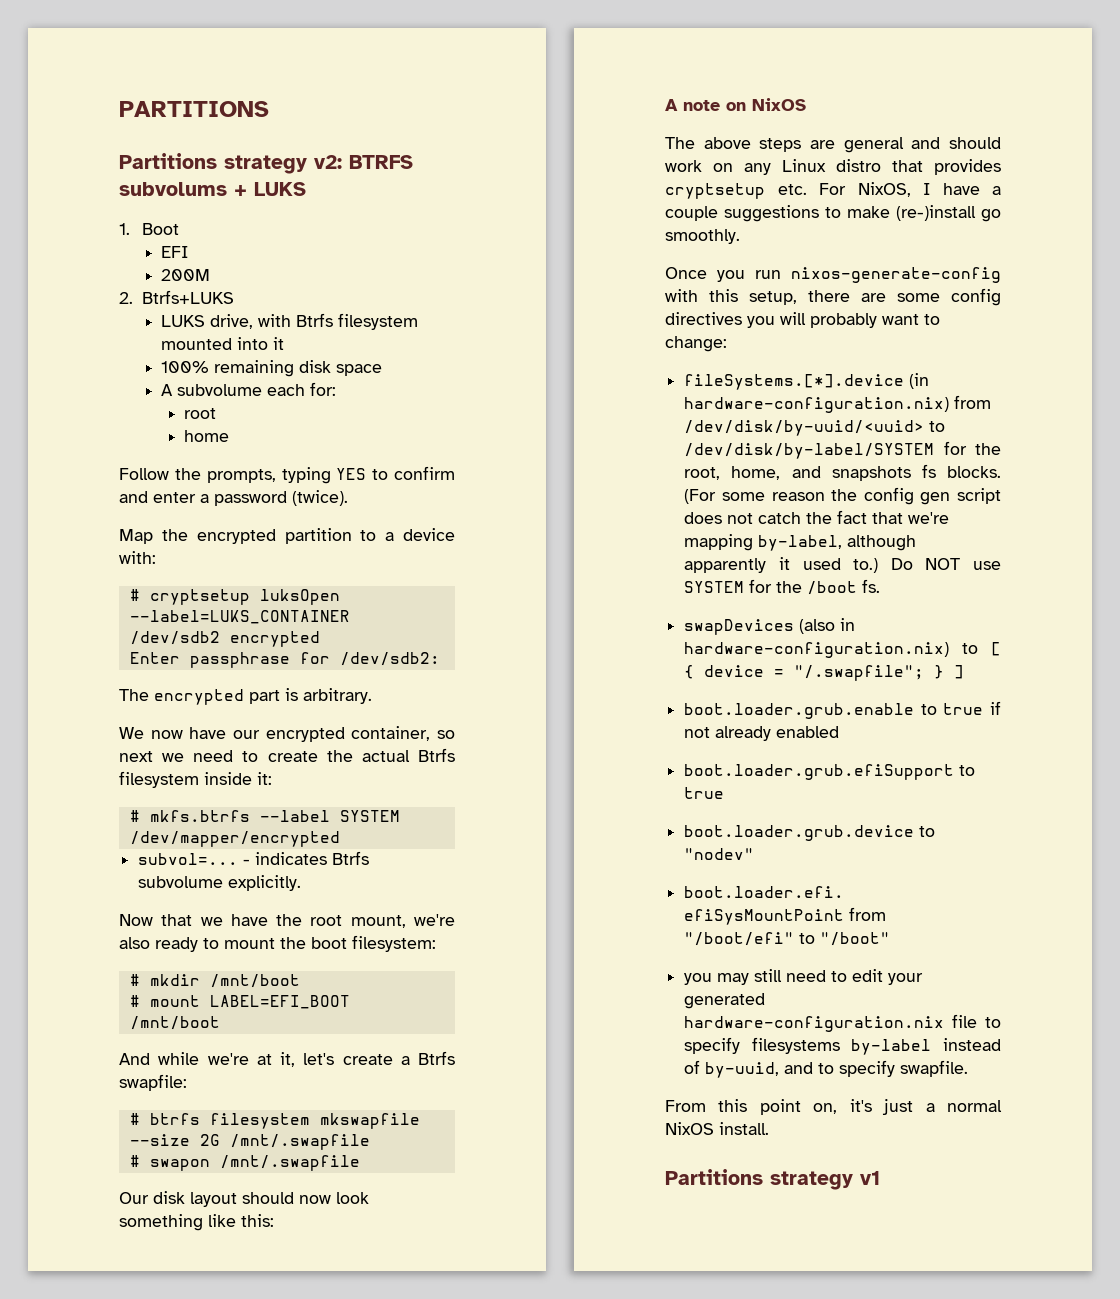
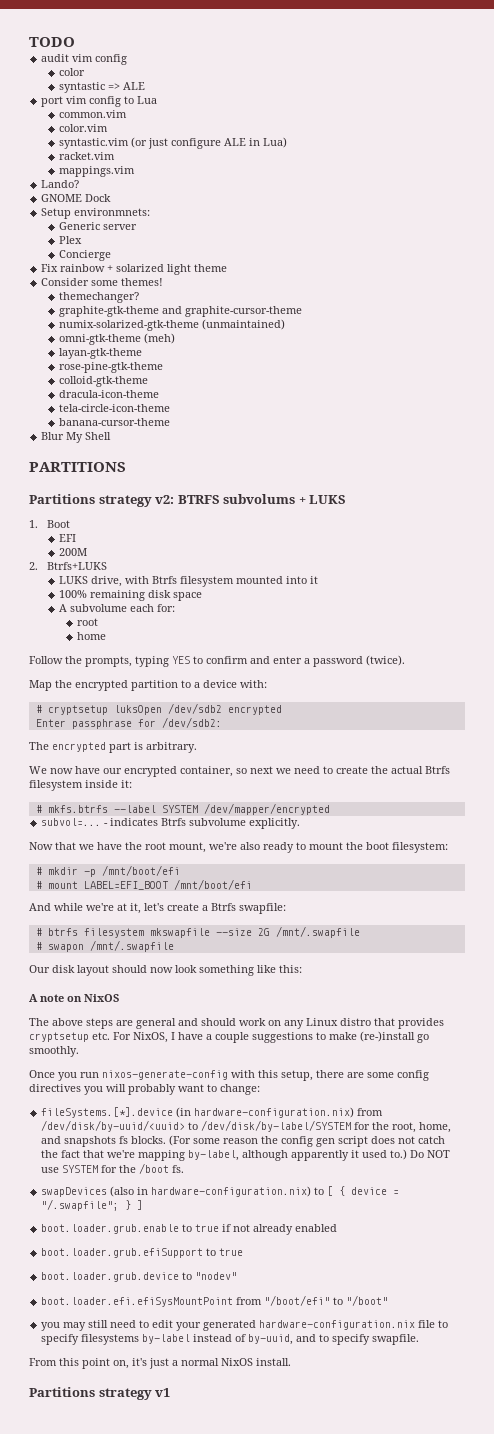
+ TODO
+ audit vim config
+ color
+ syntastic => ALE
+ port vim config to Lua
+ common.vim
+ color.vim
+ syntastic.vim (or just configure ALE in Lua)
+ racket.vim
+ mappings.vim
+ Lando?
+ GNOME Dock
+ Setup environmnets:
+ Generic server
+ Plex
+ Concierge
+ Fix rainbow + solarized light theme
+ Consider some themes!
+ themechanger?
+ graphite-gtk-theme and graphite-cursor-theme
+ numix-solarized-gtk-theme (unmaintained)
+ omni-gtk-theme (meh)
+ layan-gtk-theme
+ rose-pine-gtk-theme
+ colloid-gtk-theme
+ dracula-icon-theme
+ tela-circle-icon-theme
+ banana-cursor-theme
+ Blur My Shell
- # cryptsetup luksOpen --label=LUKS_CONTAINER /dev/sdb2 encrypted
+ # cryptsetup luksOpen /dev/sdb2 encrypted
- # mkdir /mnt/boot
+ # mkdir -p /mnt/boot/efi
- # mount LABEL=EFI_BOOT /mnt/boot
+ # mount LABEL=EFI_BOOT /mnt/boot/efi

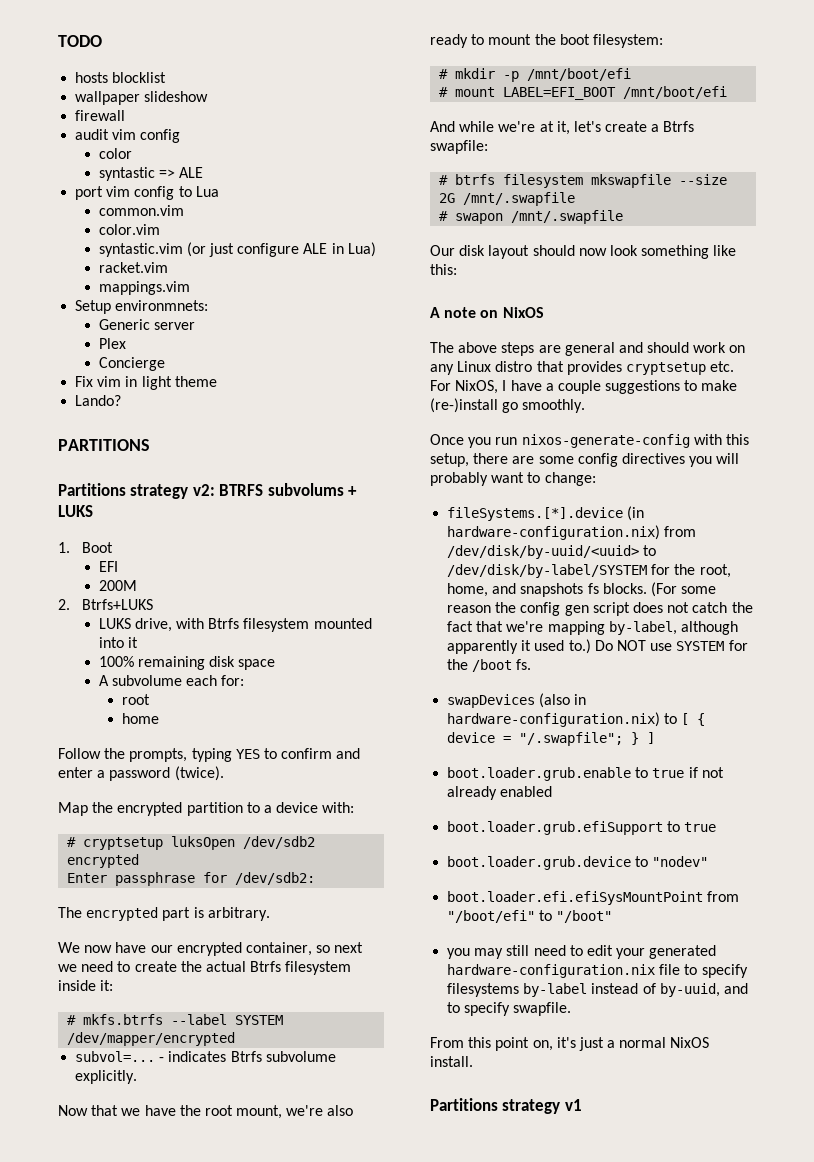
+ hosts blocklist
+ wallpaper slideshow
+ firewall
- Lando?
- GNOME Dock
- Fix rainbow + solarized light theme
+ Fix vim in light theme
- Consider some themes!
- themechanger?
- graphite-gtk-theme and graphite-cursor-theme
- numix-solarized-gtk-theme (unmaintained)
- omni-gtk-theme (meh)
- layan-gtk-theme
- rose-pine-gtk-theme
- colloid-gtk-theme
- dracula-icon-theme
- tela-circle-icon-theme
- banana-cursor-theme
- Blur My Shell
+ Lando?

